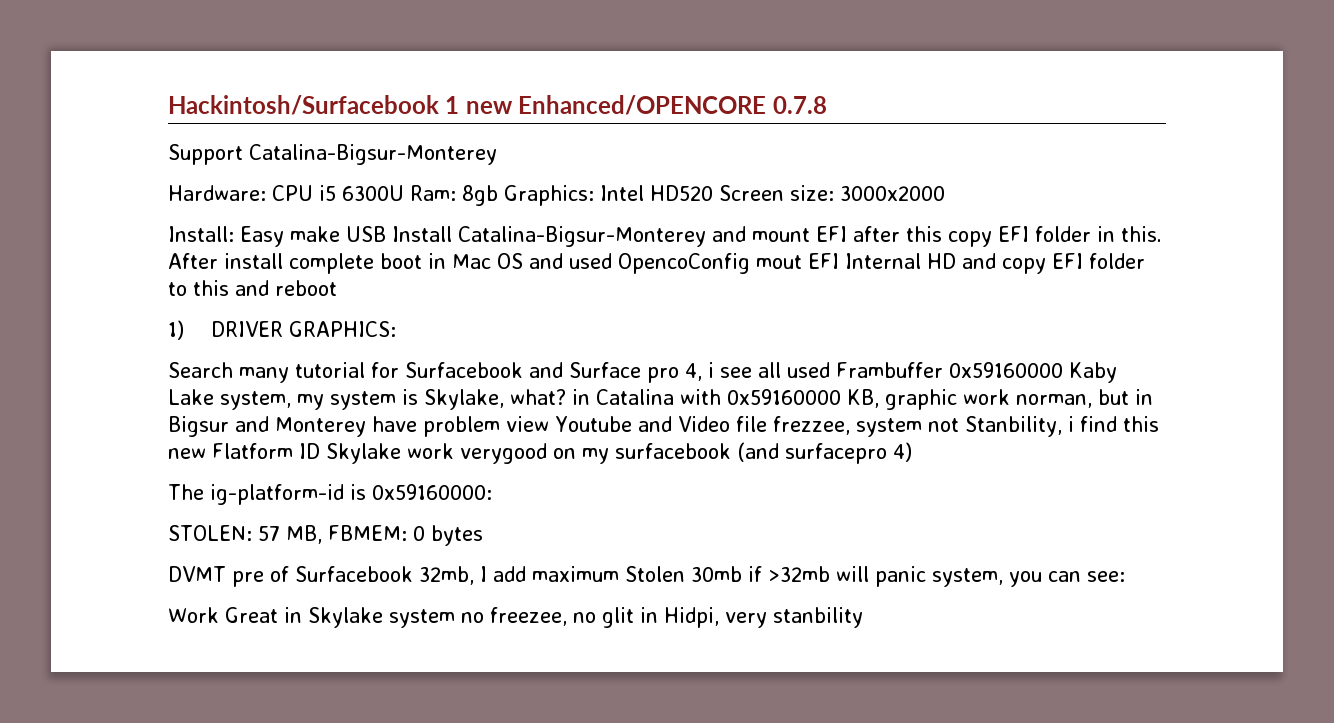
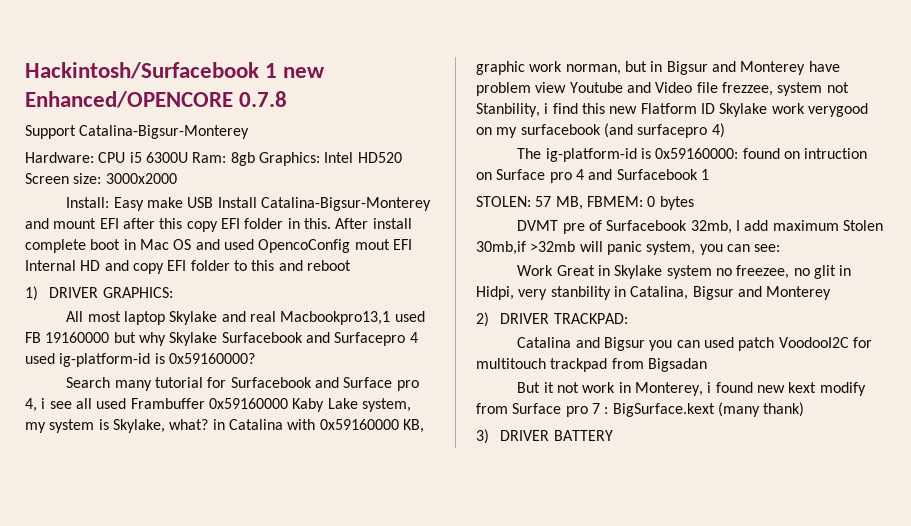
+ All most laptop Skylake and real Macbookpro13,1 used FB 19160000 but why Skylake Surfacebook and Surfacepro 4 used ig-platform-id is 0x59160000?
- The ig-platform-id is 0x59160000:
+ The ig-platform-id is 0x59160000: found on intruction on Surface pro 4 and Surfacebook 1
- DVMT pre of Surfacebook 32mb, I add maximum Stolen 30mb if >32mb will panic system, you can see:
+ DVMT pre of Surfacebook 32mb, I add maximum Stolen 30mb,if >32mb will panic system, you can see:
- Work Great in Skylake system no freezee, no glit in Hidpi, very stanbility
+ Work Great in Skylake system no freezee, no glit in Hidpi, very stanbility in Catalina, Bigsur and Monterey
+ 2) DRIVER TRACKPAD:
+ Catalina and Bigsur you can used patch VoodooI2C for multitouch trackpad from Bigsadan
+ But it not work in Monterey, i found new kext modify from Surface pro 7 : BigSurface.kext (many thank)
+ 3) DRIVER BATTERY

